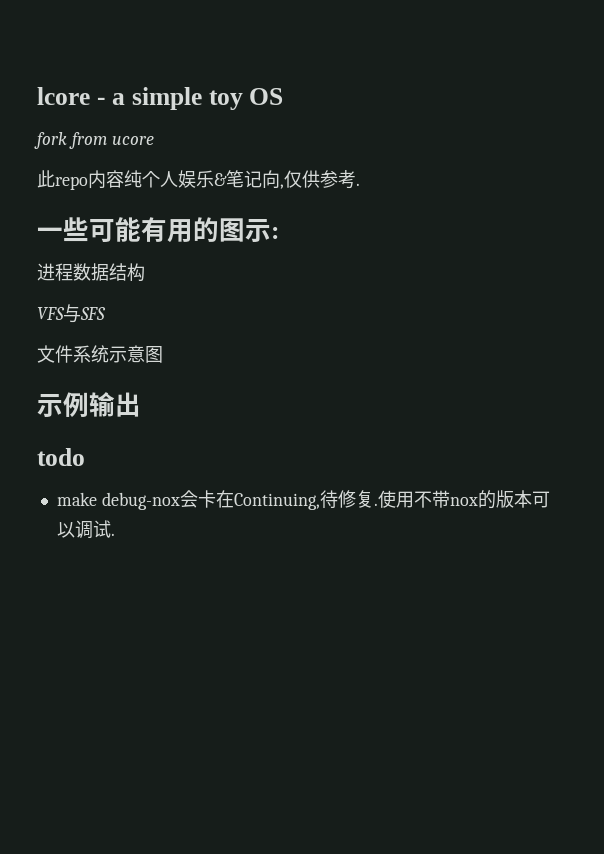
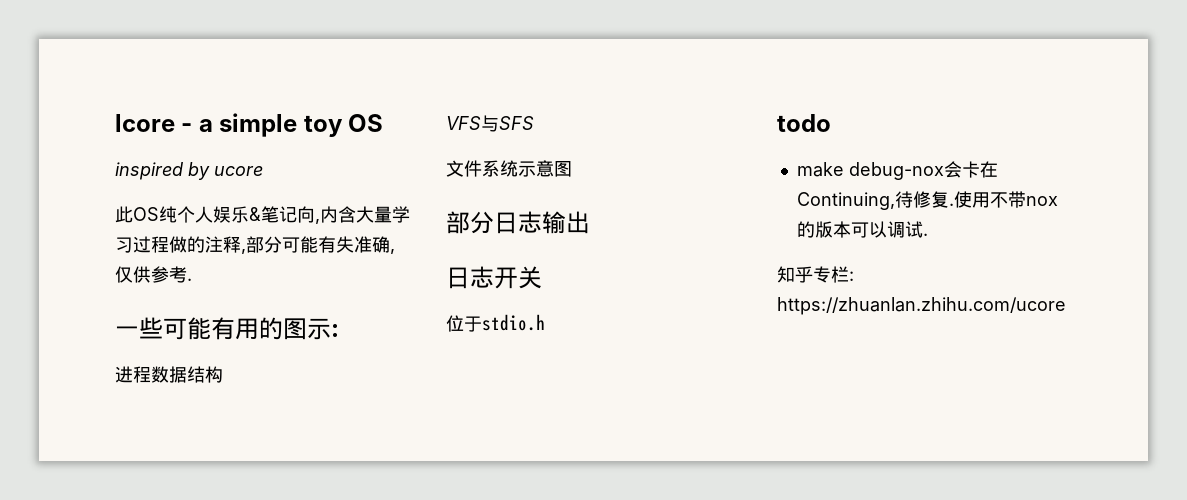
- fork from ucore
+ inspired by ucore
- 此repo内容纯个人娱乐&笔记向,仅供参考.
+ 此OS纯个人娱乐&笔记向,内含大量学习过程做的注释,部分可能有失准确,仅供参考.
- 示例输出
+ 部分日志输出
+ 日志开关
+ 位于stdio.h
+ 知乎专栏: https://zhuanlan.zhihu.com/ucore

